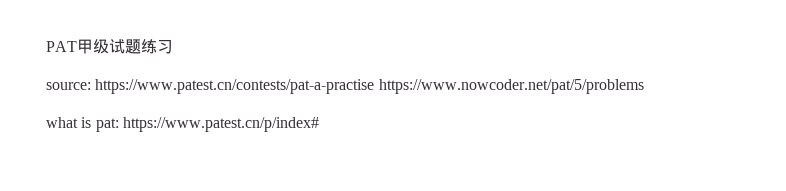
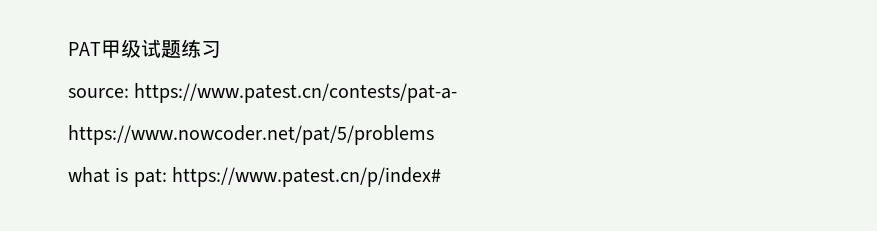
- source: https://www.patest.cn/contests/pat-a-practise https://www.nowcoder.net/pat/5/problems
+ source: https://www.patest.cn/contests/pat-a-
+ https://www.nowcoder.net/pat/5/problems

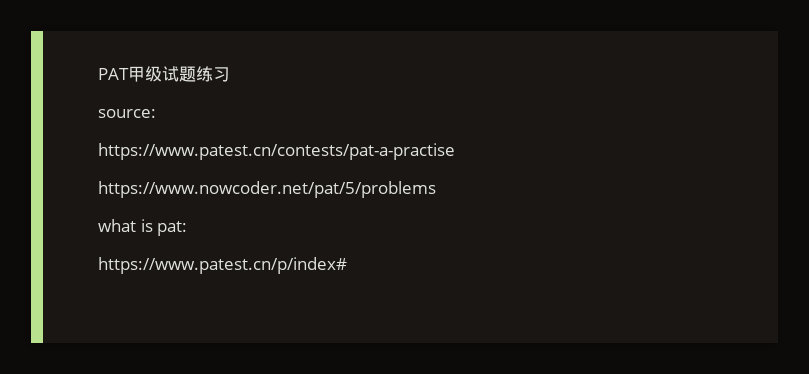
- source: https://www.patest.cn/contests/pat-a-
+ source:
+ https://www.patest.cn/contests/pat-a-practise
- what is pat: https://www.patest.cn/p/index#
+ what is pat:
+ https://www.patest.cn/p/index#

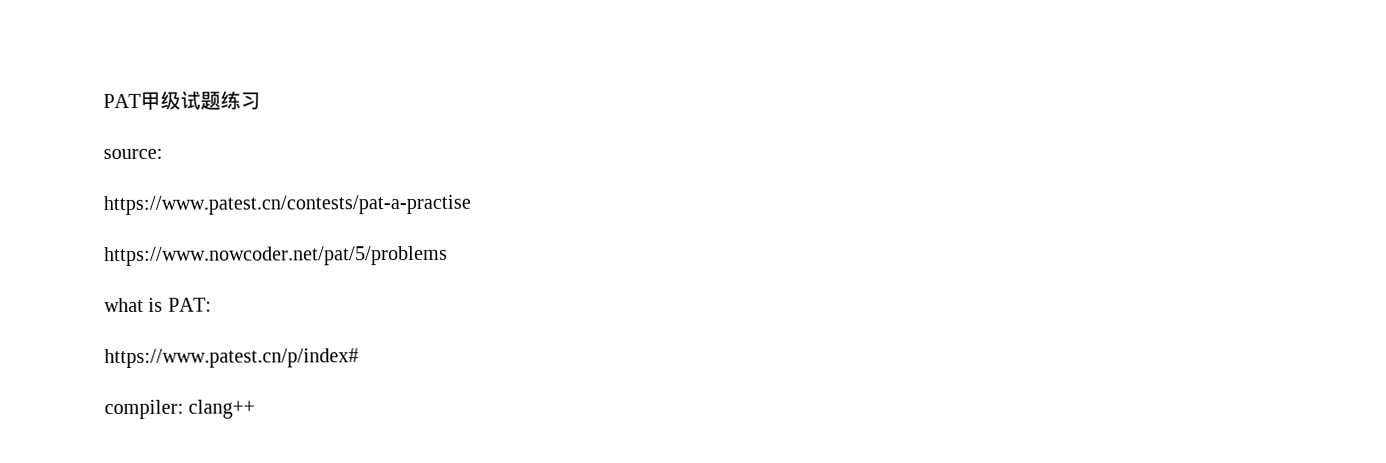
- what is pat:
+ what is PAT:
+ compiler: clang++

